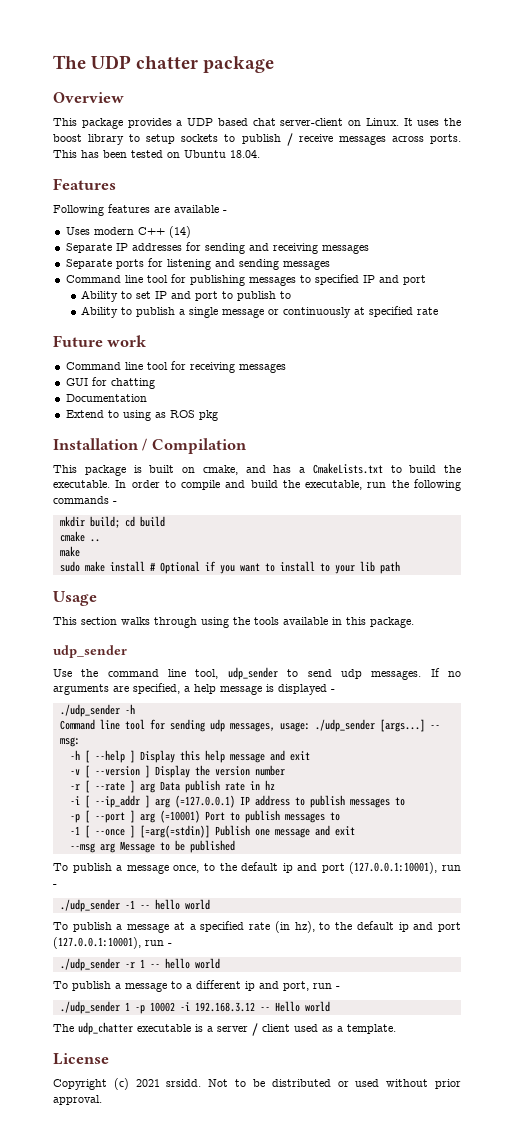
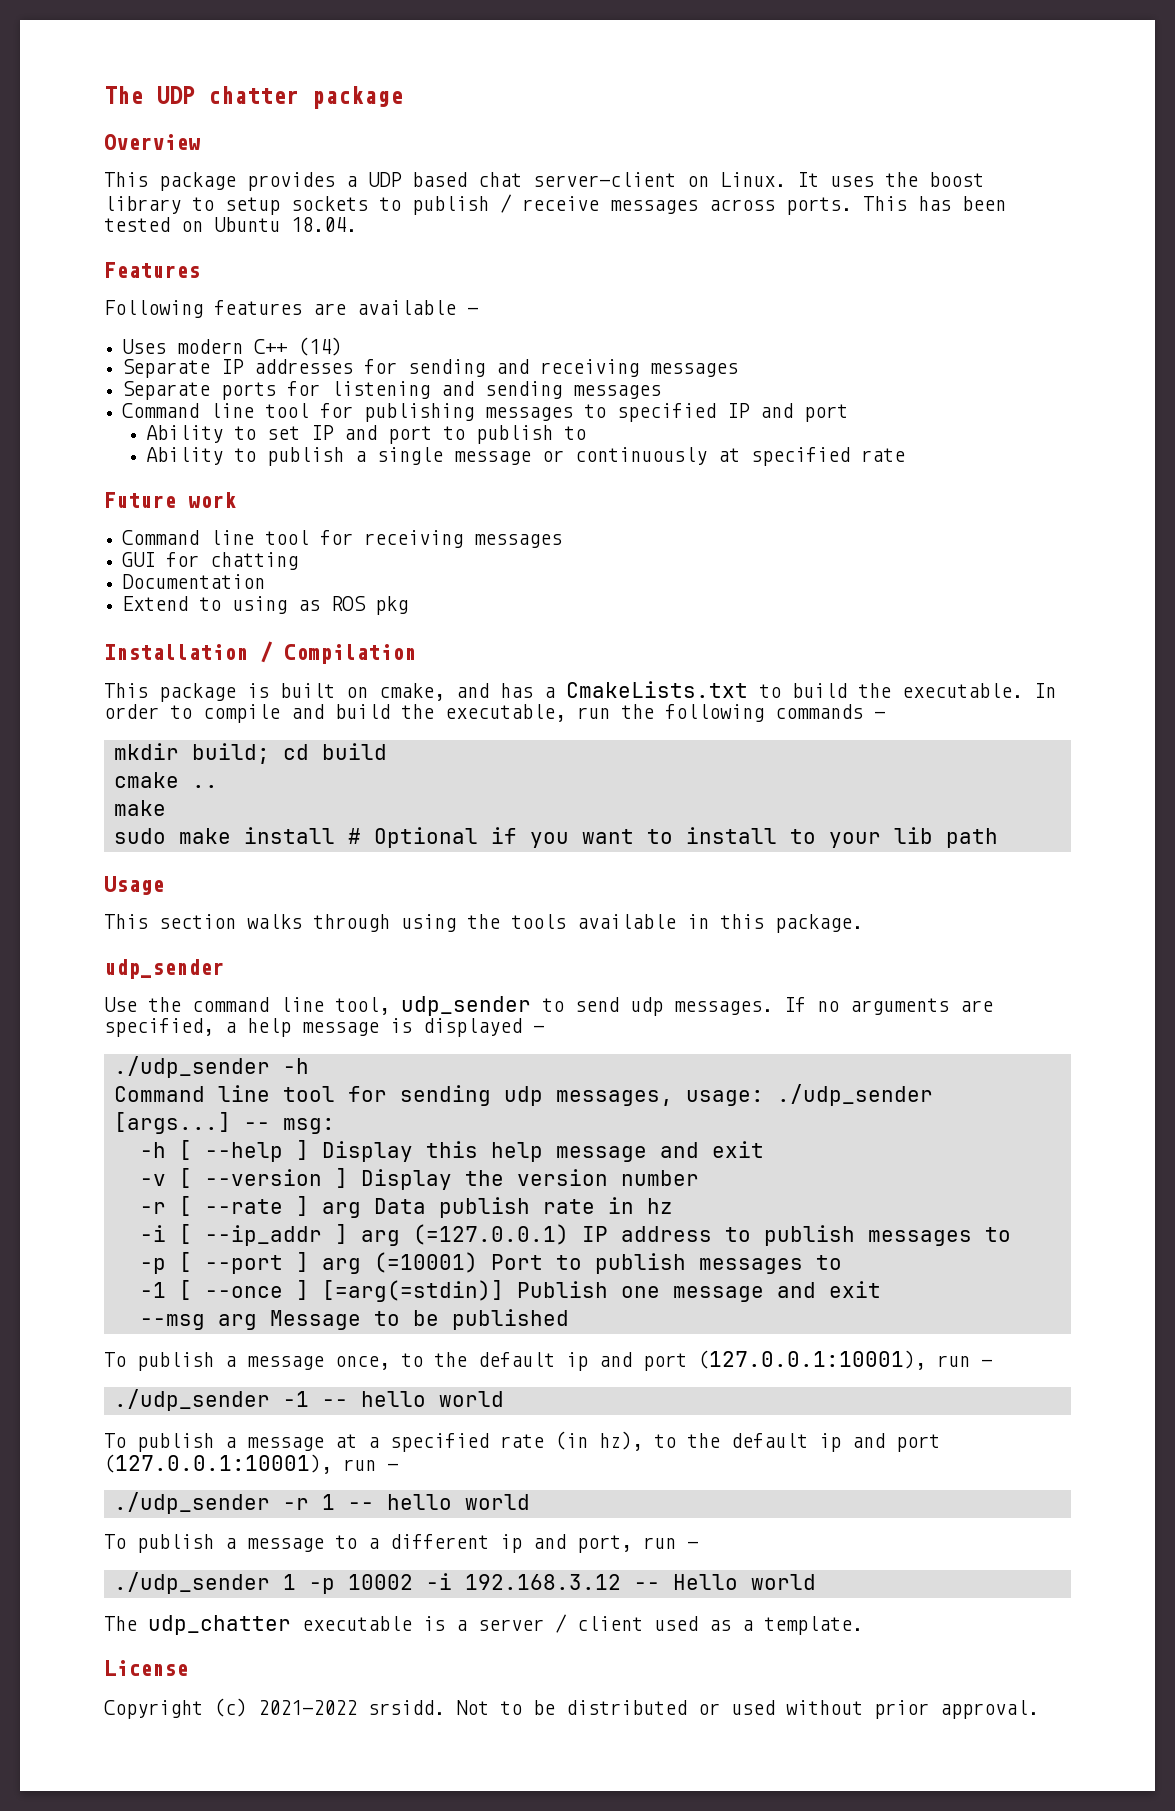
- Copyright (c) 2021 srsidd.
+ Copyright (c) 2021-2022 srsidd.

